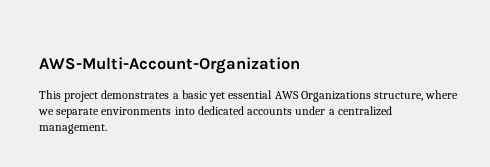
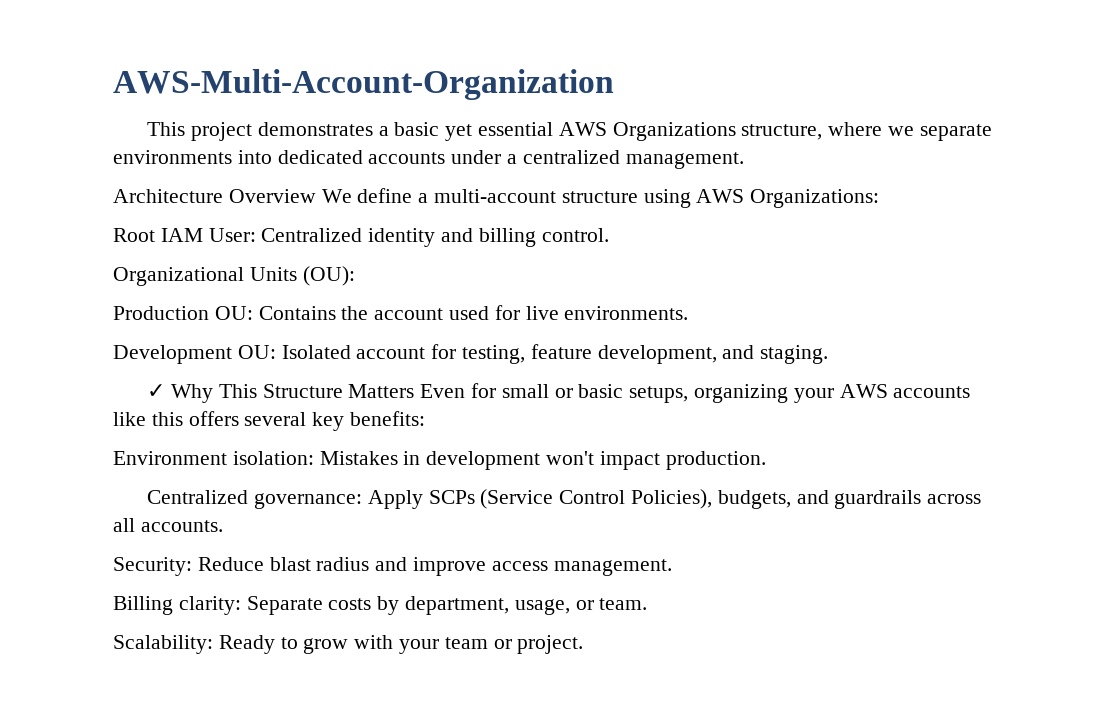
+ Architecture Overview We define a multi-account structure using AWS Organizations:
+ Root IAM User: Centralized identity and billing control.
+ Organizational Units (OU):
+ Production OU: Contains the account used for live environments.
+ Development OU: Isolated account for testing, feature development, and staging.
+ ✓ Why This Structure Matters Even for small or basic setups, organizing your AWS accounts like this offers several key benefits:
+ Environment isolation: Mistakes in development won't impact production.
+ Centralized governance: Apply SCPs (Service Control Policies), budgets, and guardrails across all accounts.
+ Security: Reduce blast radius and improve access management.
+ Billing clarity: Separate costs by department, usage, or team.
+ Scalability: Ready to grow with your team or project.

